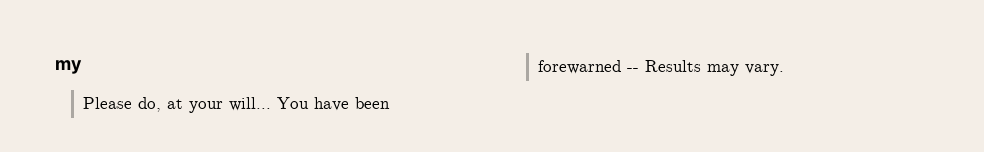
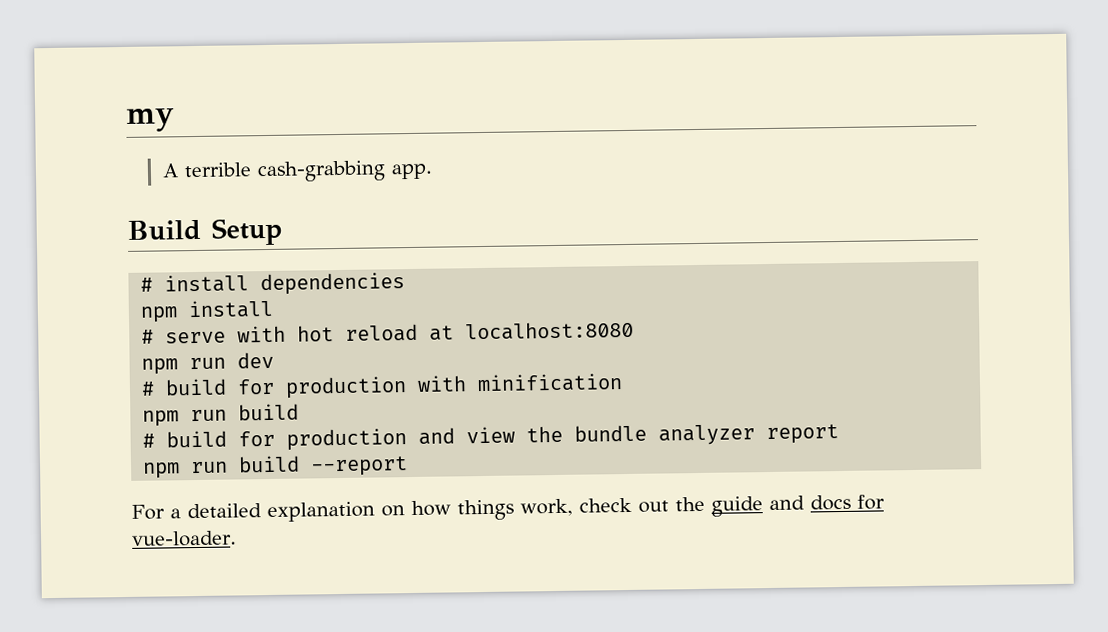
- Please do, at your will... You have been forewarned -- Results may vary.
+ A terrible cash-grabbing app.
+ Build Setup
+ # install dependencies
+ npm install
+ # serve with hot reload at localhost:8080
+ npm run dev
+ # build for production with minification
+ npm run build
+ # build for production and view the bundle analyzer report
+ npm run build --report
+ For a detailed explanation on how things work, check out the guide and docs for vue-loader.

